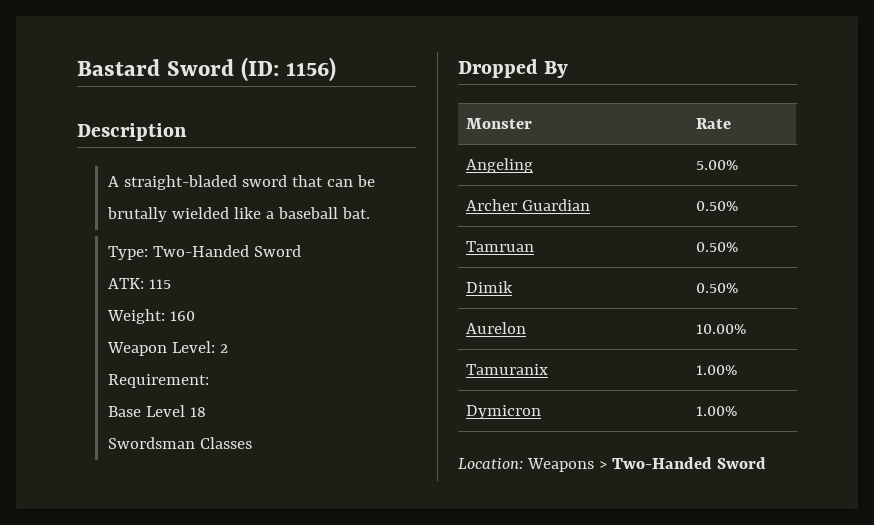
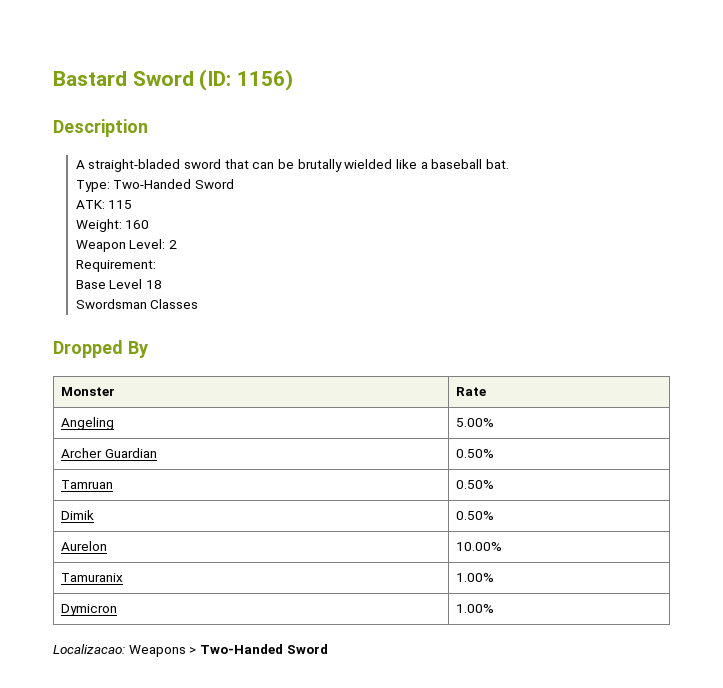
- Location: Weapons > Two-Handed Sword
+ Localizacao: Weapons > Two-Handed Sword

